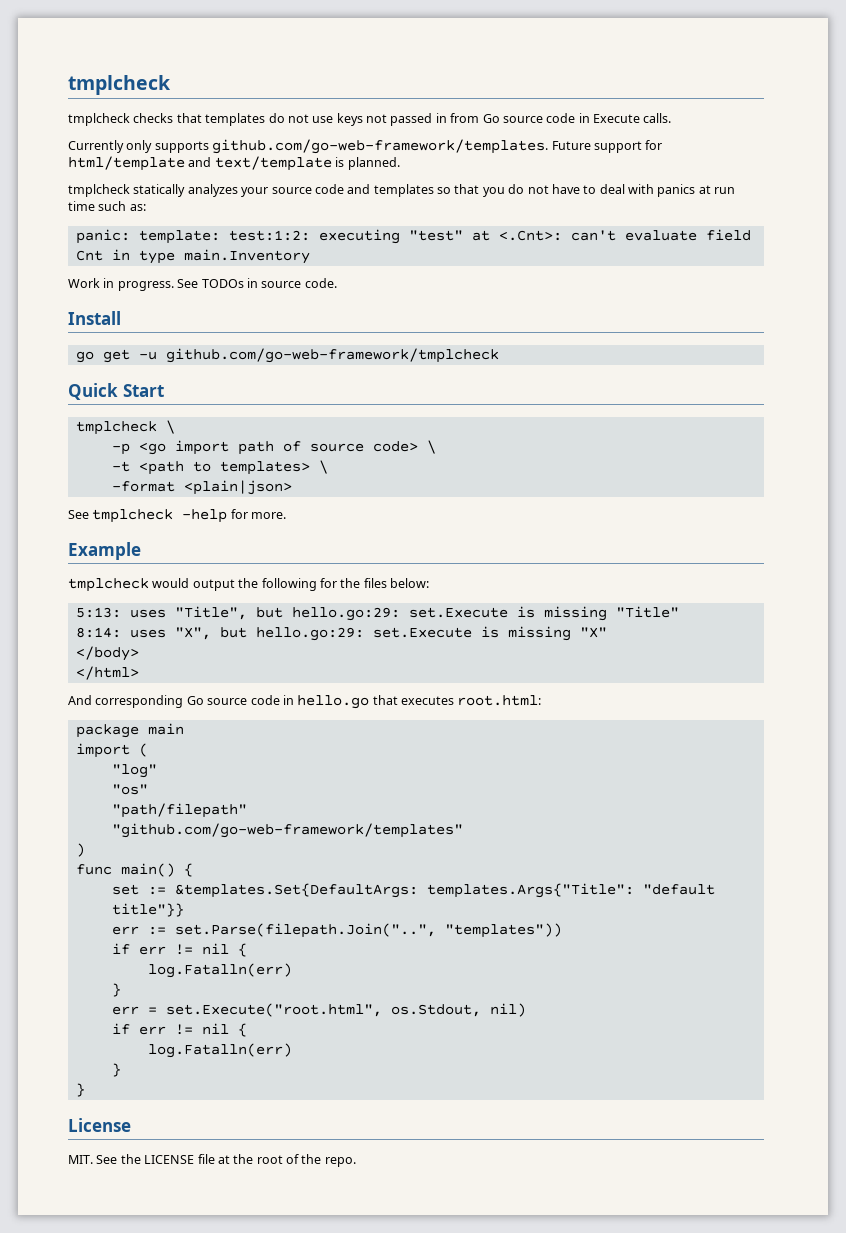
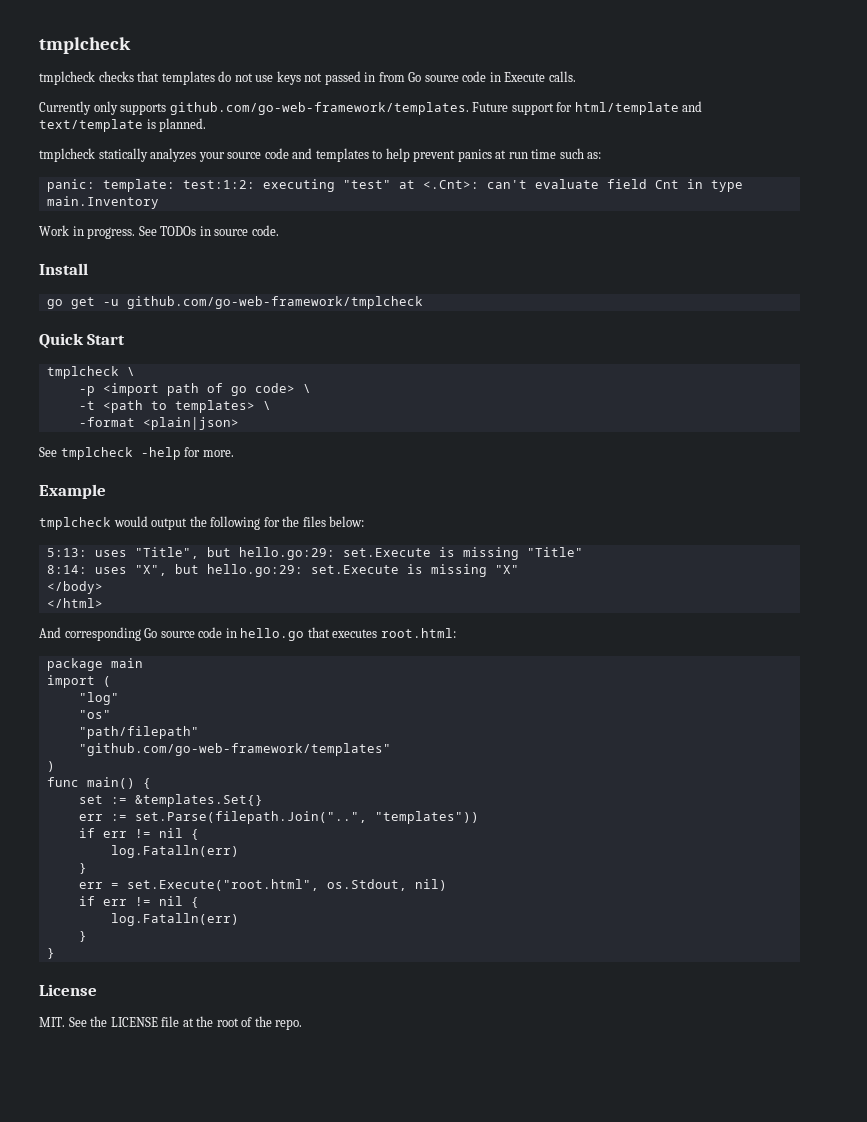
- tmplcheck statically analyzes your source code and templates so that you do not have to deal with panics at run time such as:
+ tmplcheck statically analyzes your source code and templates to help prevent panics at run time such as:
- -p <go import path of source code> \
+ -p <import path of go code> \
- set := &templates.Set{DefaultArgs: templates.Args{"Title": "default title"}}
+ set := &templates.Set{}

